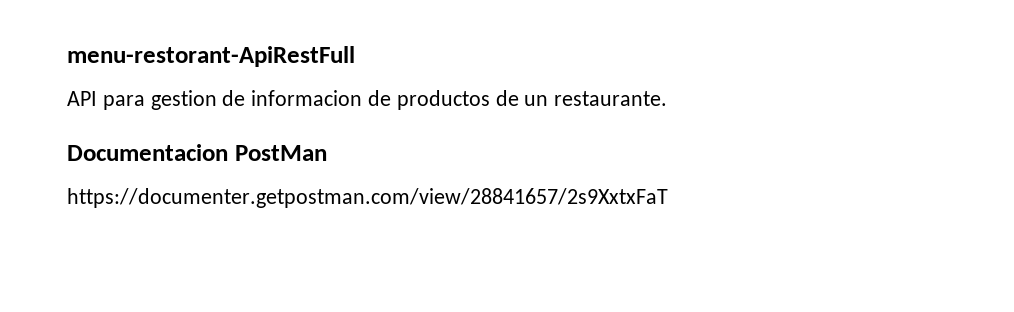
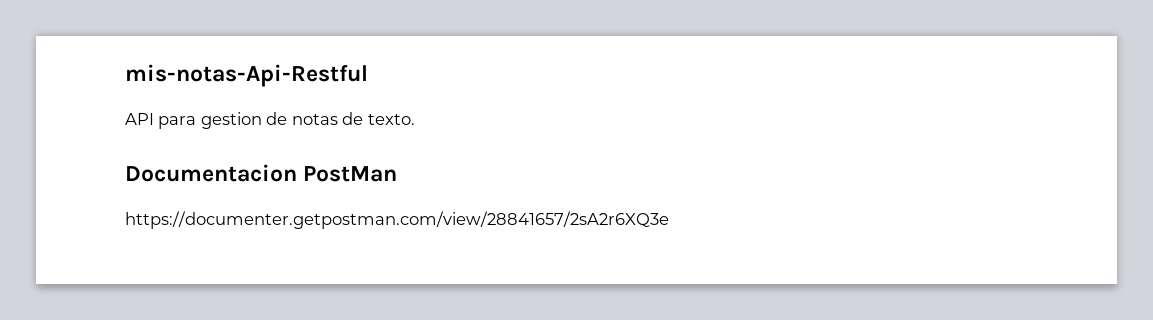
- menu-restorant-ApiRestFull
+ mis-notas-Api-Restful
- API para gestion de informacion de productos de un restaurante.
+ API para gestion de notas de texto.
- https://documenter.getpostman.com/view/28841657/2s9XxtxFaT
+ https://documenter.getpostman.com/view/28841657/2sA2r6XQ3e

